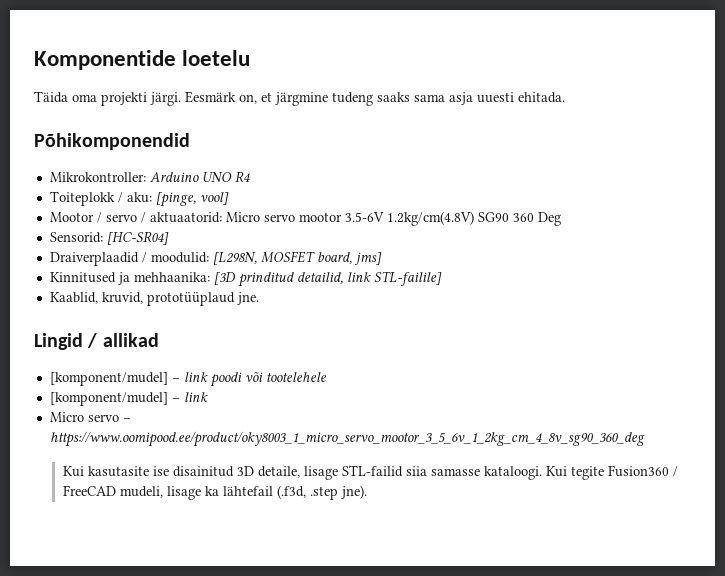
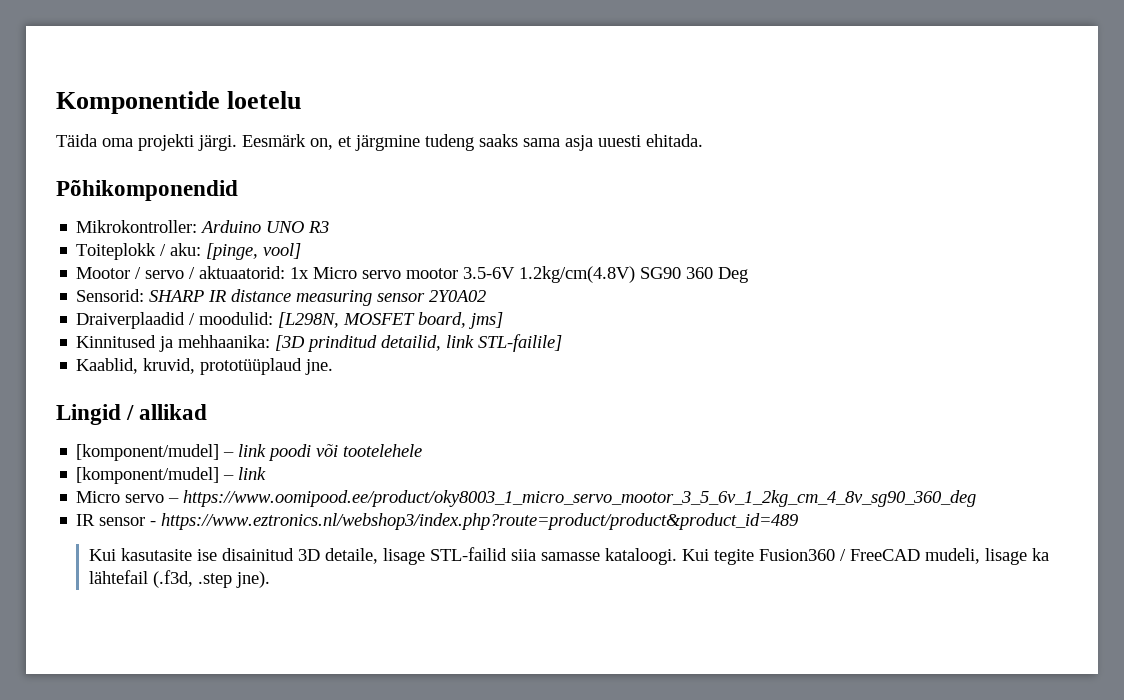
- Mikrokontroller: Arduino UNO R4
+ Mikrokontroller: Arduino UNO R3
- Mootor / servo / aktuaatorid: Micro servo mootor 3.5-6V 1.2kg/cm(4.8V) SG90 360 Deg
+ Mootor / servo / aktuaatorid: 1x Micro servo mootor 3.5-6V 1.2kg/cm(4.8V) SG90 360 Deg
- Sensorid: [HC-SR04]
+ Sensorid: SHARP IR distance measuring sensor 2Y0A02
+ IR sensor - https://www.eztronics.nl/webshop3/index.php?route=product/product&product_id=489

